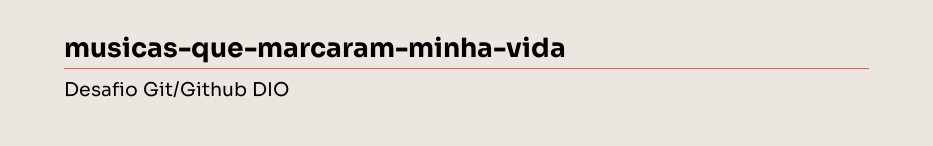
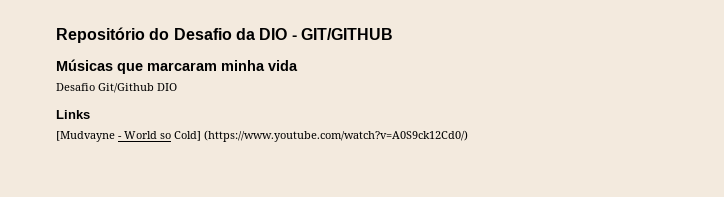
- musicas-que-marcaram-minha-vida
+ Repositório do Desafio da DIO - GIT/GITHUB
+ Músicas que marcaram minha vida
  Desafio Git/Github DIO
+ Links
+ [Mudvayne - World so Cold] (https://www.youtube.com/watch?v=A0S9ck12Cd0/)

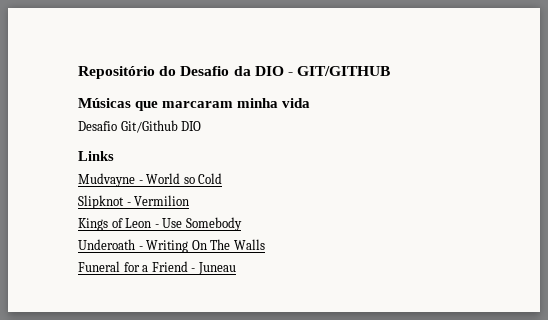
- [Mudvayne - World so Cold] (https://www.youtube.com/watch?v=A0S9ck12Cd0/)
+ Mudvayne - World so Cold
+ Slipknot - Vermilion
+ Kings of Leon - Use Somebody
+ Underoath - Writing On The Walls
+ Funeral for a Friend - Juneau

